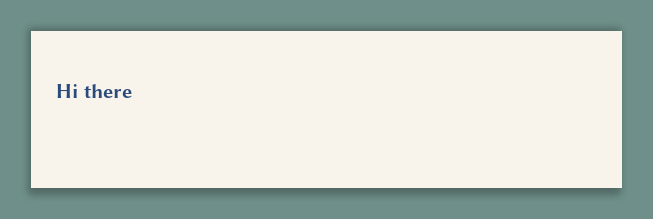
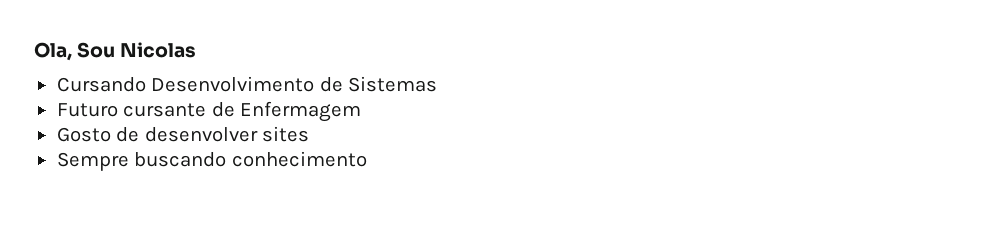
- Hi there
+ Ola, Sou Nicolas
+ Cursando Desenvolvimento de Sistemas
+ Futuro cursante de Enfermagem
+ Gosto de desenvolver sites
+ Sempre buscando conhecimento

